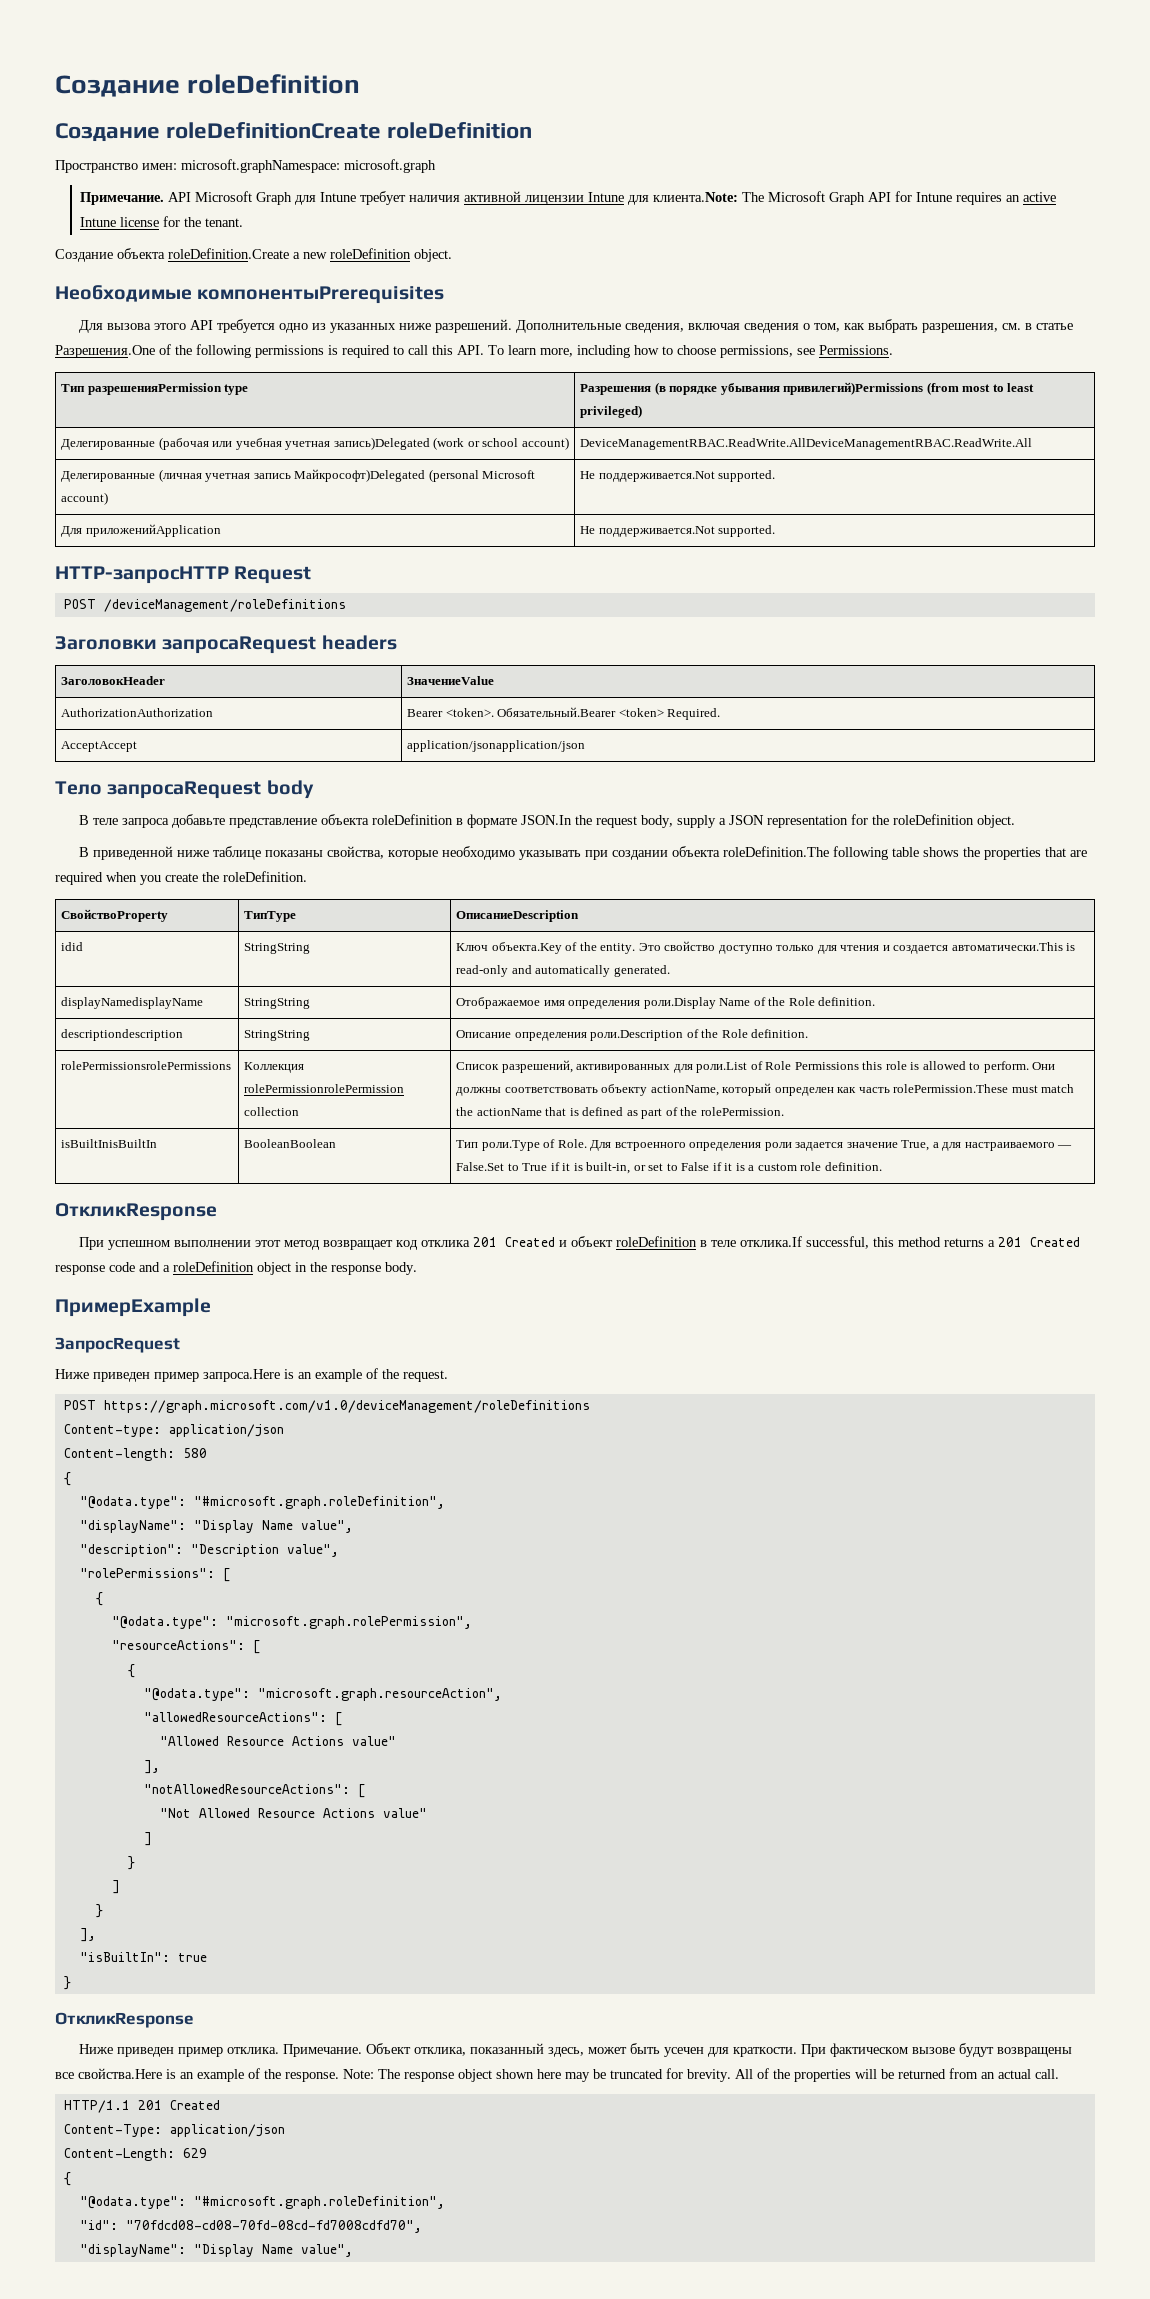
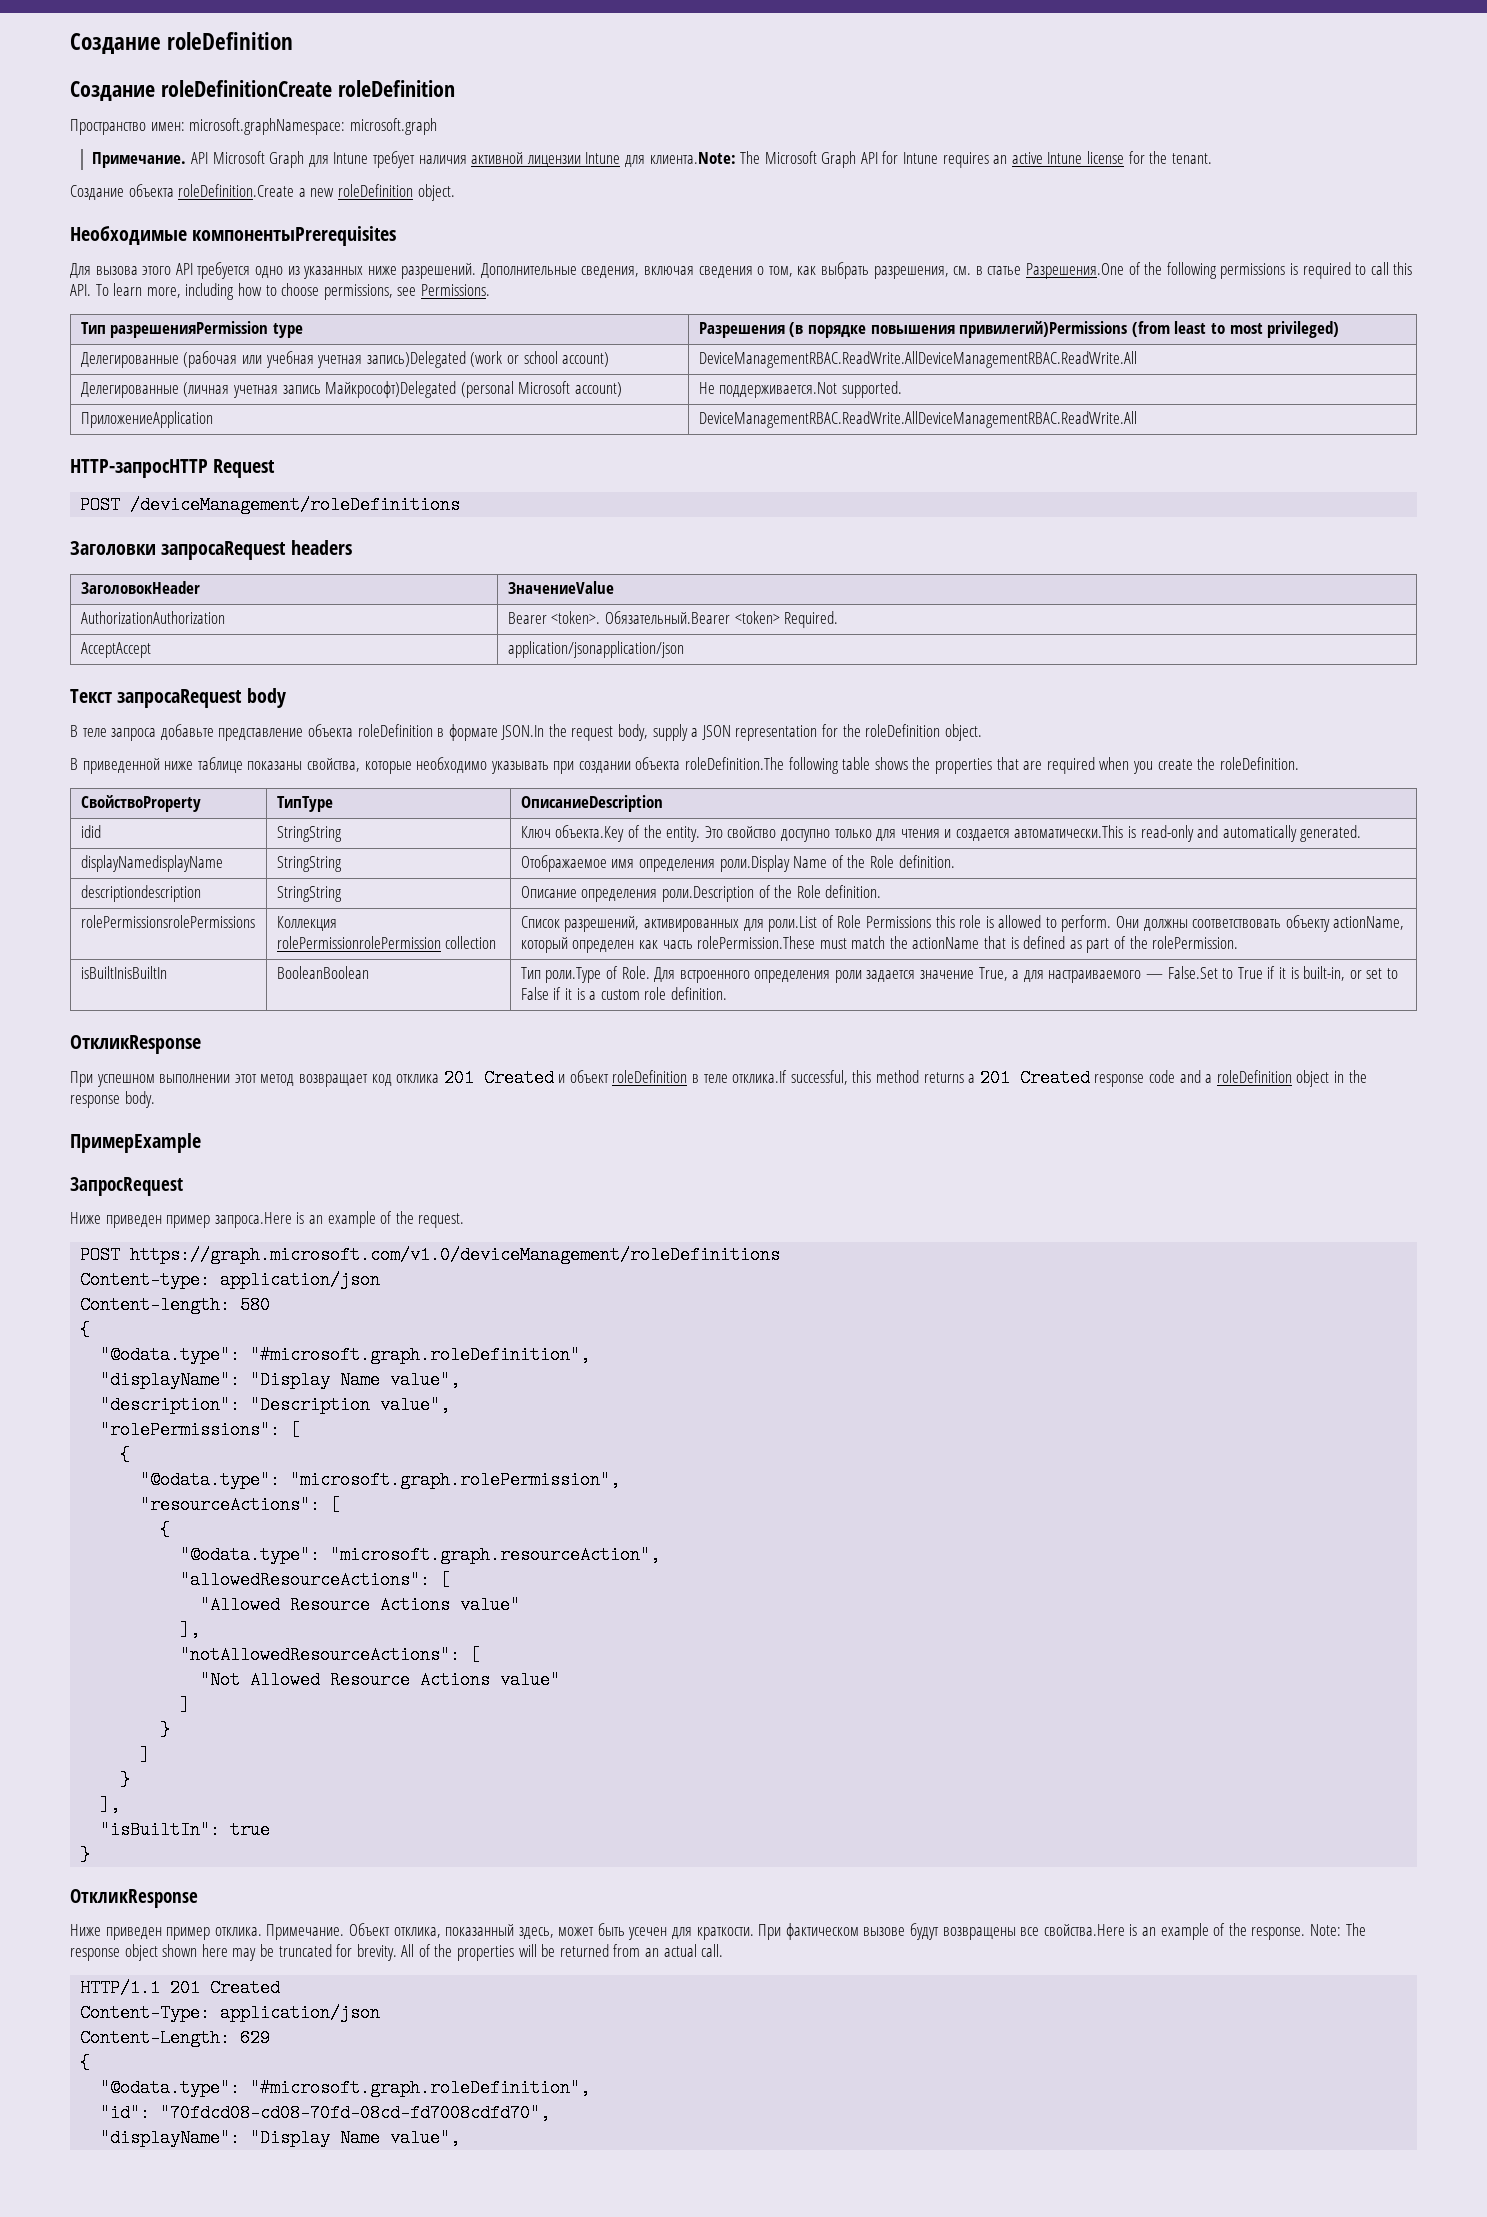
- Тип разрешенияPermission type | Разрешения (в порядке убывания привилегий)Permissions (from most to least privileged)
+ Тип разрешенияPermission type | Разрешения (в порядке повышения привилегий)Permissions (from least to most privileged)
- Для приложенийApplication | Не поддерживается.Not supported.
+ ПриложениеApplication | DeviceManagementRBAC.ReadWrite.AllDeviceManagementRBAC.ReadWrite.All
- Тело запросаRequest body
+ Текст запросаRequest body

